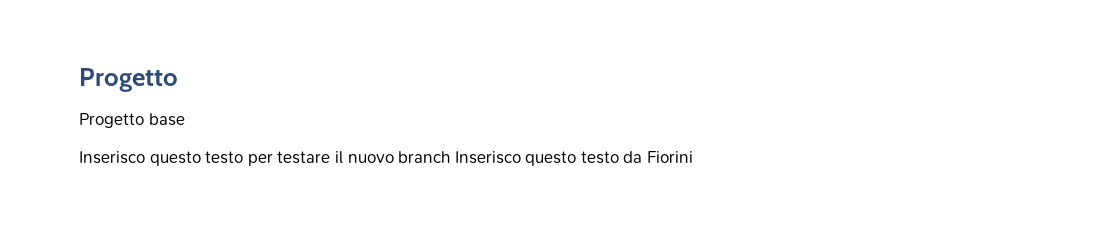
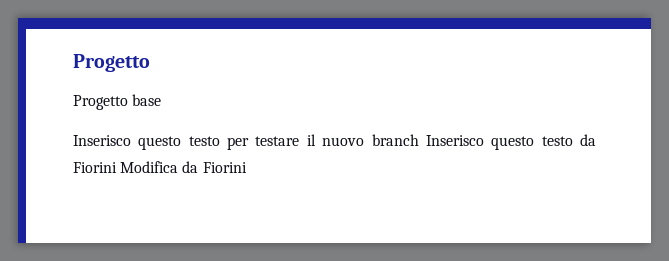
- Inserisco questo testo per testare il nuovo branch Inserisco questo testo da Fiorini
+ Inserisco questo testo per testare il nuovo branch Inserisco questo testo da Fiorini Modifica da Fiorini

